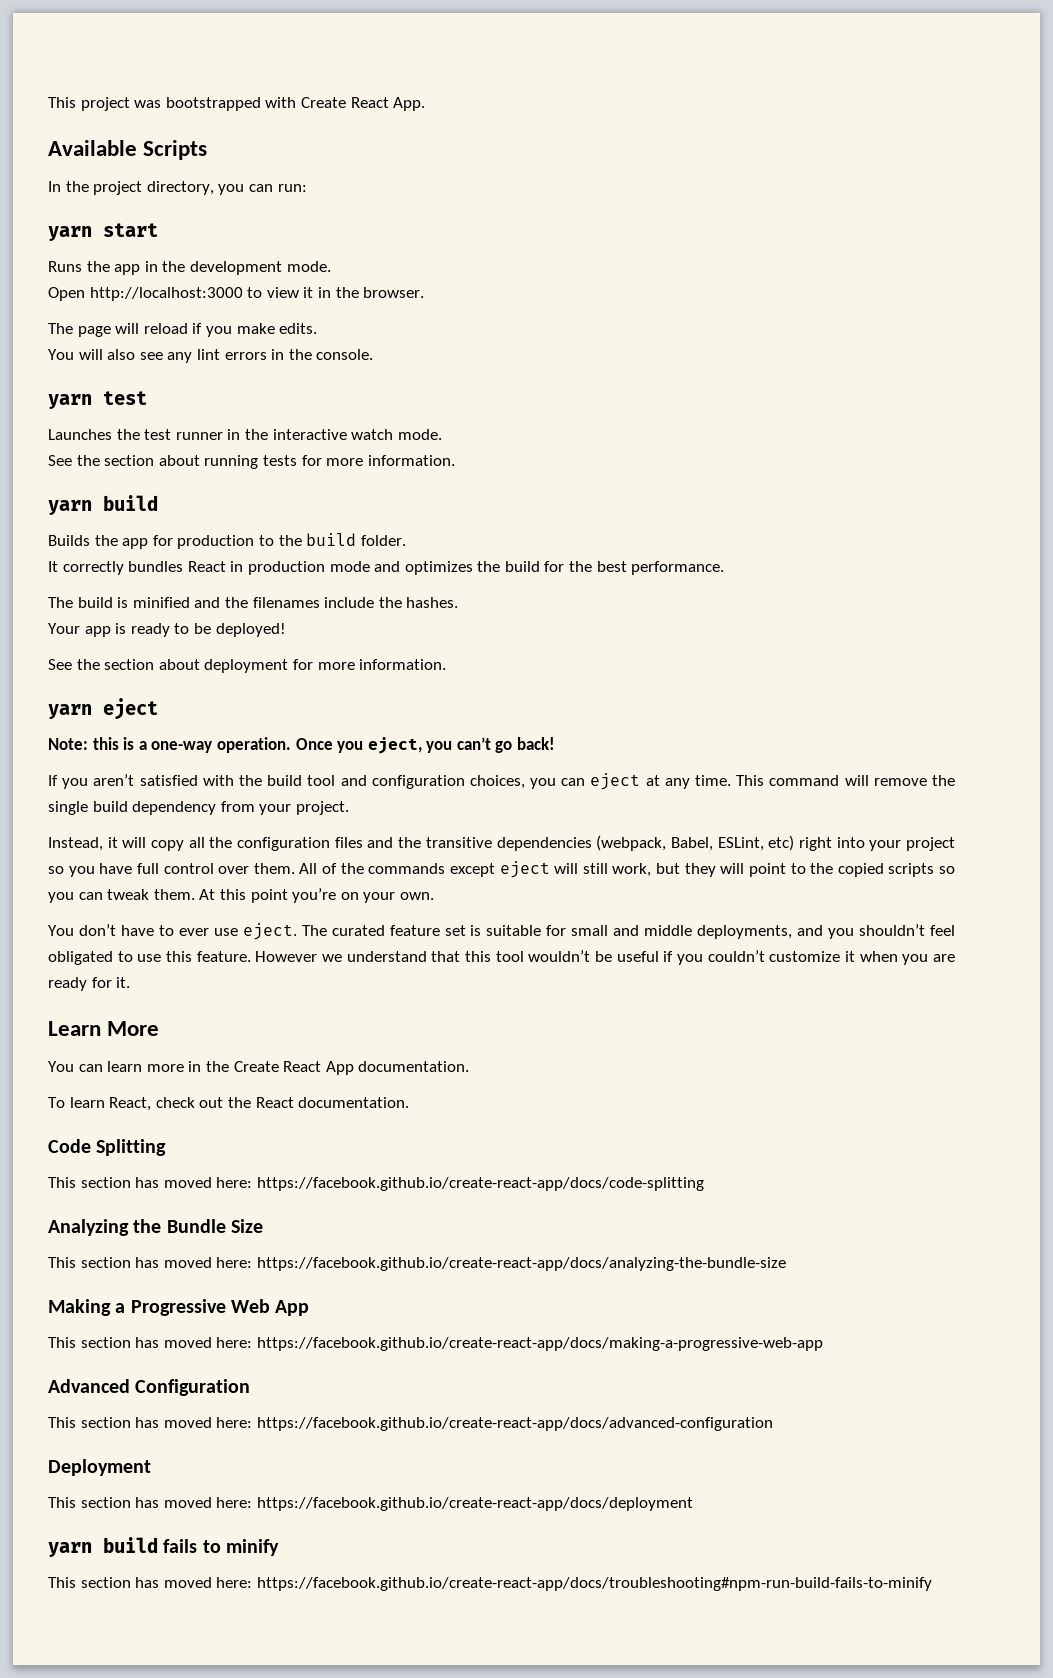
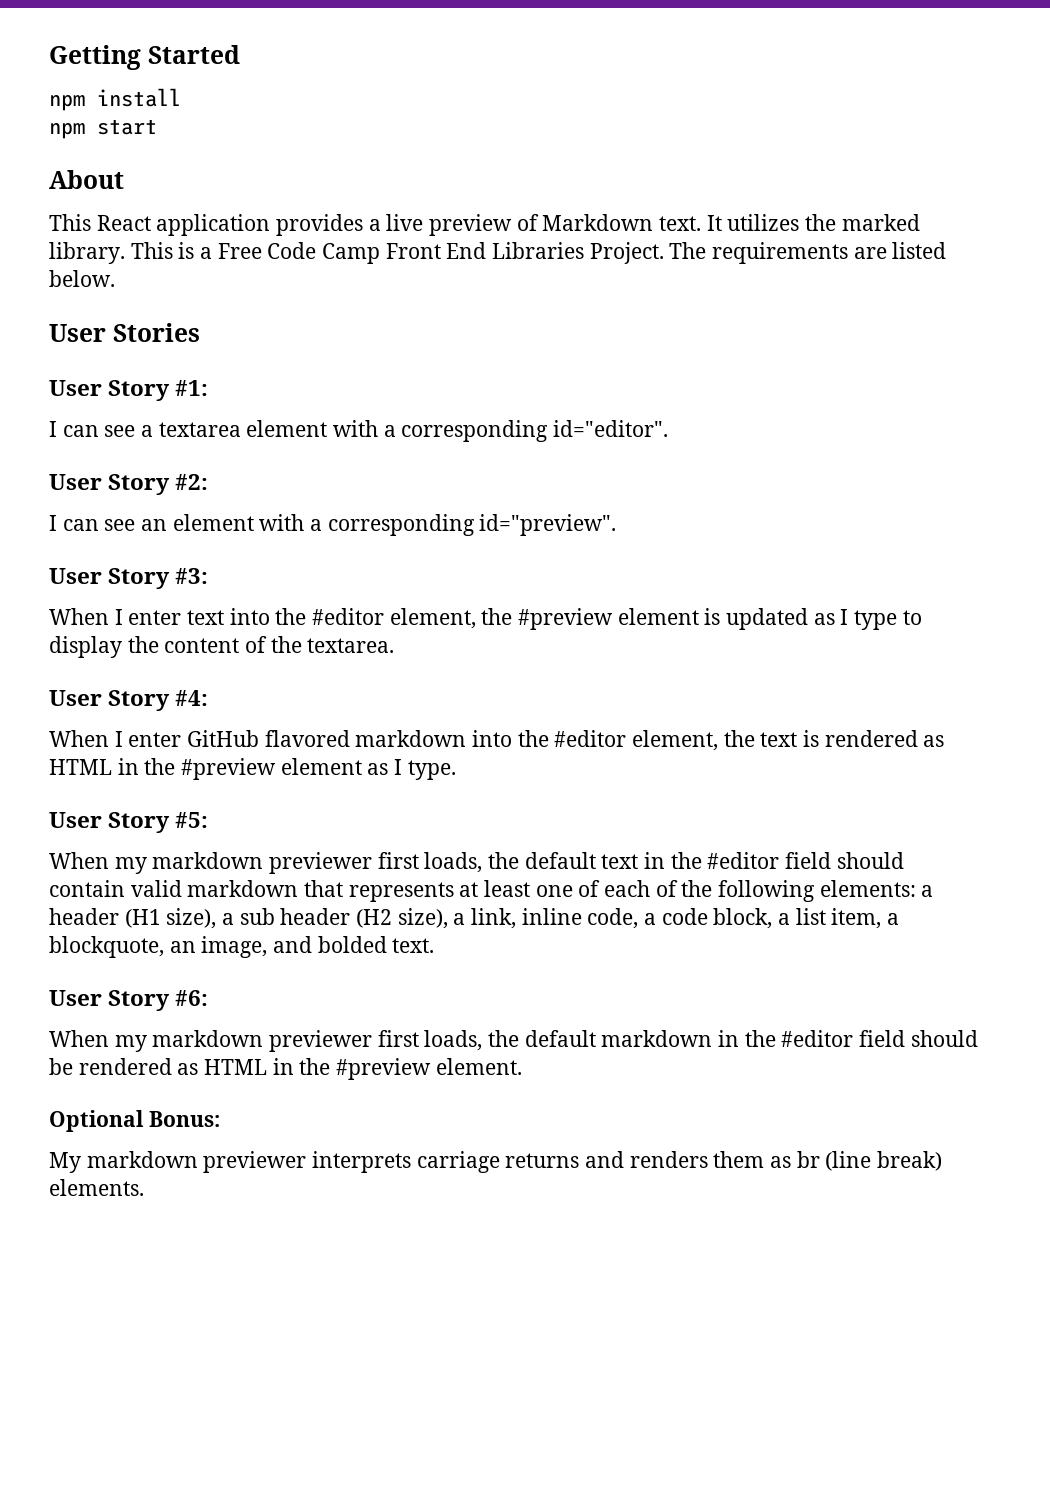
- This project was bootstrapped with Create React App.
- Available Scripts
- In the project directory, you can run:
- yarn start
- Runs the app in the development mode.
- Open http://localhost:3000 to view it in the browser.
- The page will reload if you make edits.
- You will also see any lint errors in the console.
- yarn test
- Launches the test runner in the interactive watch mode.
- See the section about running tests for more information.
- yarn build
- Builds the app for production to the build folder.
- It correctly bundles React in production mode and optimizes the build for the best performance.
- The build is minified and the filenames include the hashes.
- Your app is ready to be deployed!
- See the section about deployment for more information.
- yarn eject
- Note: this is a one-way operation. Once you eject, you can’t go back!
- If you aren’t satisfied with the build tool and configuration choices, you can eject at any time. This command will remove the single build dependency from your project.
- Instead, it will copy all the configuration files and the transitive dependencies (webpack, Babel, ESLint, etc) right into your project so you have full control over them. All of the commands except eject will still work, but they will point to the copied scripts so you can tweak them. At this point you’re on your own.
- You don’t have to ever use eject. The curated feature set is suitable for small and middle deployments, and you shouldn’t feel obligated to use this feature. However we understand that this tool wouldn’t be useful if you couldn’t customize it when you are ready for it.
- Learn More
- You can learn more in the Create React App documentation.
- To learn React, check out the React documentation.
- Code Splitting
- This section has moved here: https://facebook.github.io/create-react-app/docs/code-splitting
- Analyzing the Bundle Size
- This section has moved here: https://facebook.github.io/create-react-app/docs/analyzing-the-bundle-size
- Making a Progressive Web App
- This section has moved here: https://facebook.github.io/create-react-app/docs/making-a-progressive-web-app
- Advanced Configuration
- This section has moved here: https://facebook.github.io/create-react-app/docs/advanced-configuration
- Deployment
- This section has moved here: https://facebook.github.io/create-react-app/docs/deployment
- yarn build fails to minify
- This section has moved here: https://facebook.github.io/create-react-app/docs/troubleshooting#npm-run-build-fails-to-minify
+ Getting Started
+ npm install
+ npm start
+ About
+ This React application provides a live preview of Markdown text. It utilizes the marked library. This is a Free Code Camp Front End Libraries Project. The requirements are listed below.
+ User Stories
+ User Story #1:
+ I can see a textarea element with a corresponding id="editor".
+ User Story #2:
+ I can see an element with a corresponding id="preview".
+ User Story #3:
+ When I enter text into the #editor element, the #preview element is updated as I type to display the content of the textarea.
+ User Story #4:
+ When I enter GitHub flavored markdown into the #editor element, the text is rendered as HTML in the #preview element as I type.
+ User Story #5:
+ When my markdown previewer first loads, the default text in the #editor field should contain valid markdown that represents at least one of each of the following elements: a header (H1 size), a sub header (H2 size), a link, inline code, a code block, a list item, a blockquote, an image, and bolded text.
+ User Story #6:
+ When my markdown previewer first loads, the default markdown in the #editor field should be rendered as HTML in the #preview element.
+ Optional Bonus:
+ My markdown previewer interprets carriage returns and renders them as br (line break) elements.

